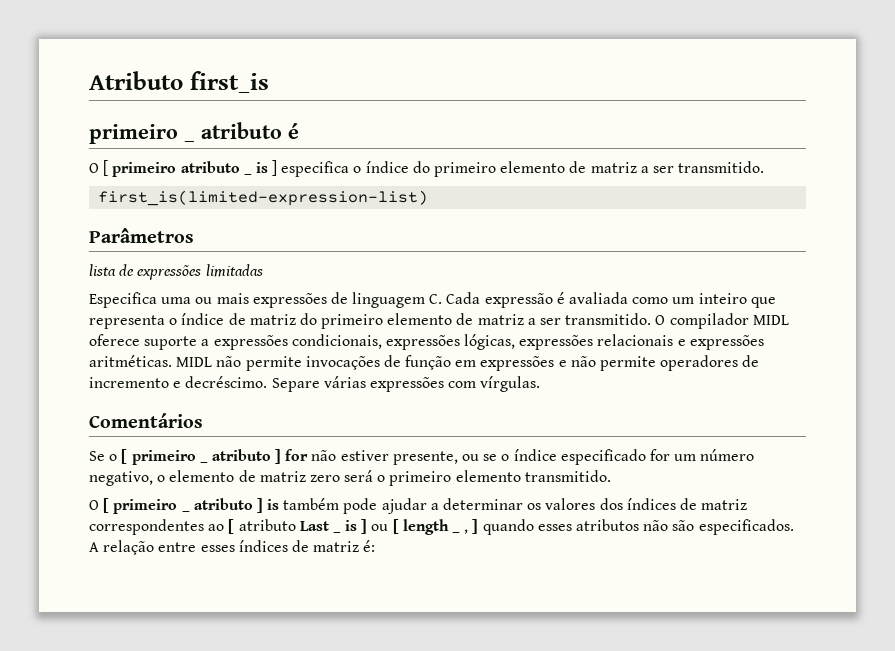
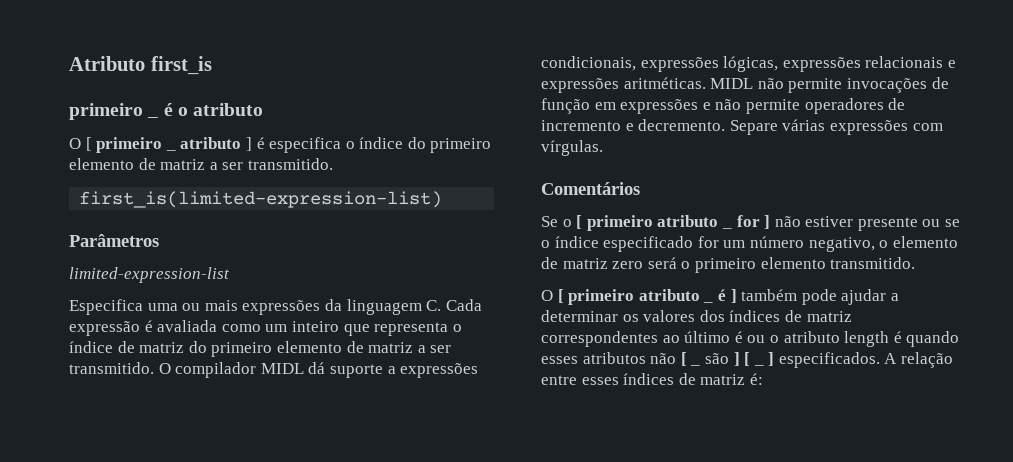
- primeiro _ atributo é
- O [ primeiro atributo _ is ] especifica o índice do primeiro elemento de matriz a ser transmitido.
+ primeiro _ é o atributo
+ O [ primeiro _ atributo ] é especifica o índice do primeiro elemento de matriz a ser transmitido.
- lista de expressões limitadas
+ limited-expression-list
- Especifica uma ou mais expressões de linguagem C. Cada expressão é avaliada como um inteiro que representa o índice de matriz do primeiro elemento de matriz a ser transmitido.
+ Especifica uma ou mais expressões da linguagem C. Cada expressão é avaliada como um inteiro que representa o índice de matriz do primeiro elemento de matriz a ser transmitido.
- O compilador MIDL oferece suporte a expressões condicionais, expressões lógicas, expressões relacionais e expressões aritméticas.
+ O compilador MIDL dá suporte a expressões condicionais, expressões lógicas, expressões relacionais e expressões aritméticas.
- MIDL não permite invocações de função em expressões e não permite operadores de incremento e decréscimo.
+ MIDL não permite invocações de função em expressões e não permite operadores de incremento e decremento.
- Se o [ primeiro _ atributo ] for não estiver presente, ou se o índice especificado for um número negativo, o elemento de matriz zero será o primeiro elemento transmitido.
+ Se o [ primeiro atributo _ for ] não estiver presente ou se o índice especificado for um número negativo, o elemento de matriz zero será o primeiro elemento transmitido.
- O [ primeiro _ atributo ] is também pode ajudar a determinar os valores dos índices de matriz correspondentes ao [ atributo Last _ is ] ou [ length _ , ] quando esses atributos não são especificados.
+ O [ primeiro atributo _ é ] também pode ajudar a determinar os valores dos índices de matriz correspondentes ao último é ou o atributo length é quando esses atributos não [ _ são ] [ _ ] especificados.

